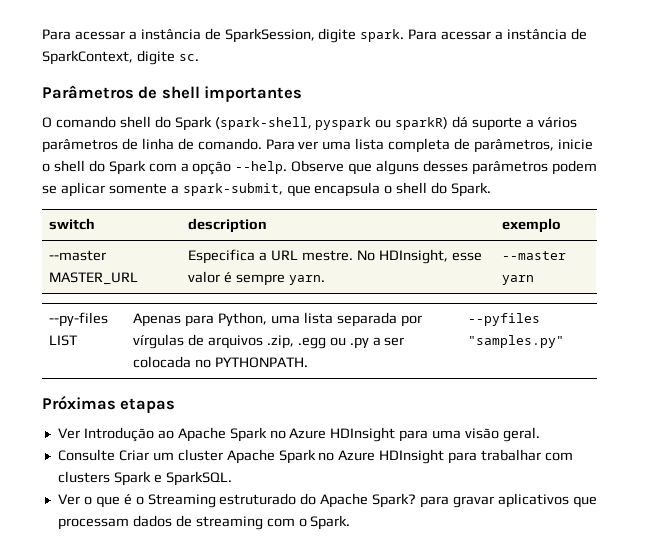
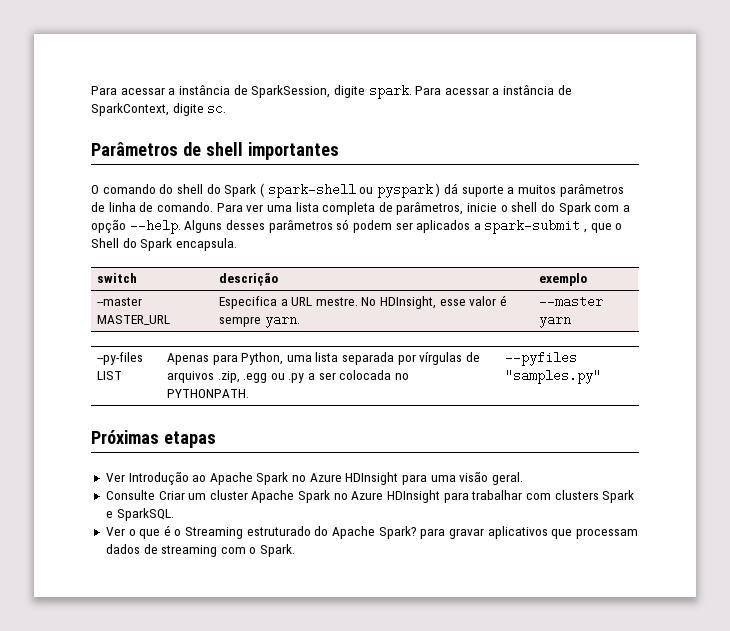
- O comando shell do Spark (spark-shell, pyspark ou sparkR) dá suporte a vários parâmetros de linha de comando.
+ O comando do shell do Spark ( spark-shell ou pyspark ) dá suporte a muitos parâmetros de linha de comando.
- Observe que alguns desses parâmetros podem se aplicar somente a spark-submit, que encapsula o shell do Spark.
+ Alguns desses parâmetros só podem ser aplicados a spark-submit , que o Shell do Spark encapsula.
- switch | description | exemplo
+ switch | descrição | exemplo

